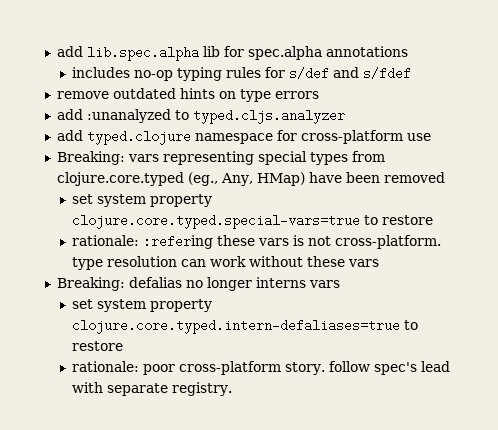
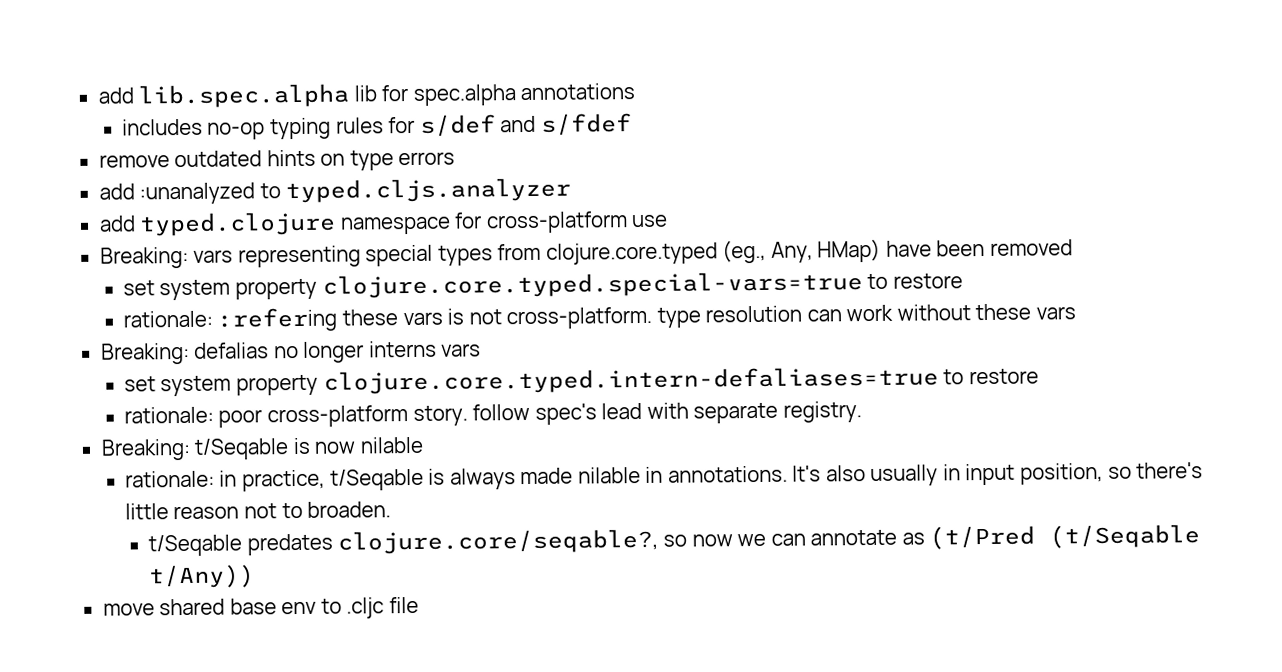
+ Breaking: t/Seqable is now nilable
+ rationale: in practice, t/Seqable is always made nilable in annotations. It's also usually in input position, so there's little reason not to broaden.
+ t/Seqable predates clojure.core/seqable?, so now we can annotate as (t/Pred (t/Seqable t/Any))
+ move shared base env to .cljc file

